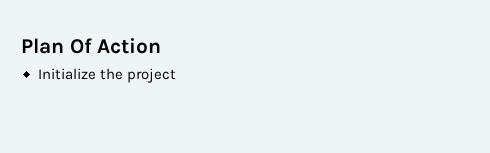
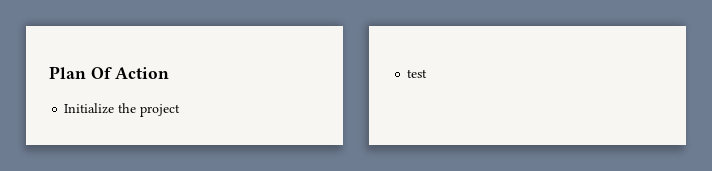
+ test

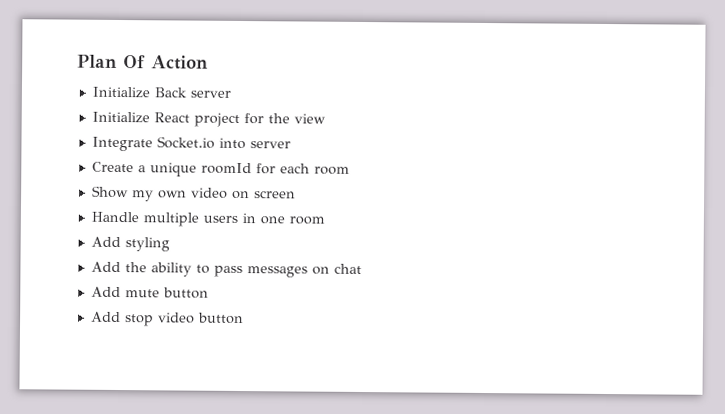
- Initialize the project
- test
+ Initialize Back server
+ Initialize React project for the view
+ Integrate Socket.io into server
+ Create a unique roomId for each room
+ Show my own video on screen
+ Handle multiple users in one room
+ Add styling
+ Add the ability to pass messages on chat
+ Add mute button
+ Add stop video button

